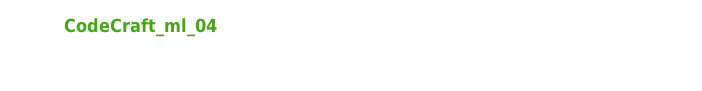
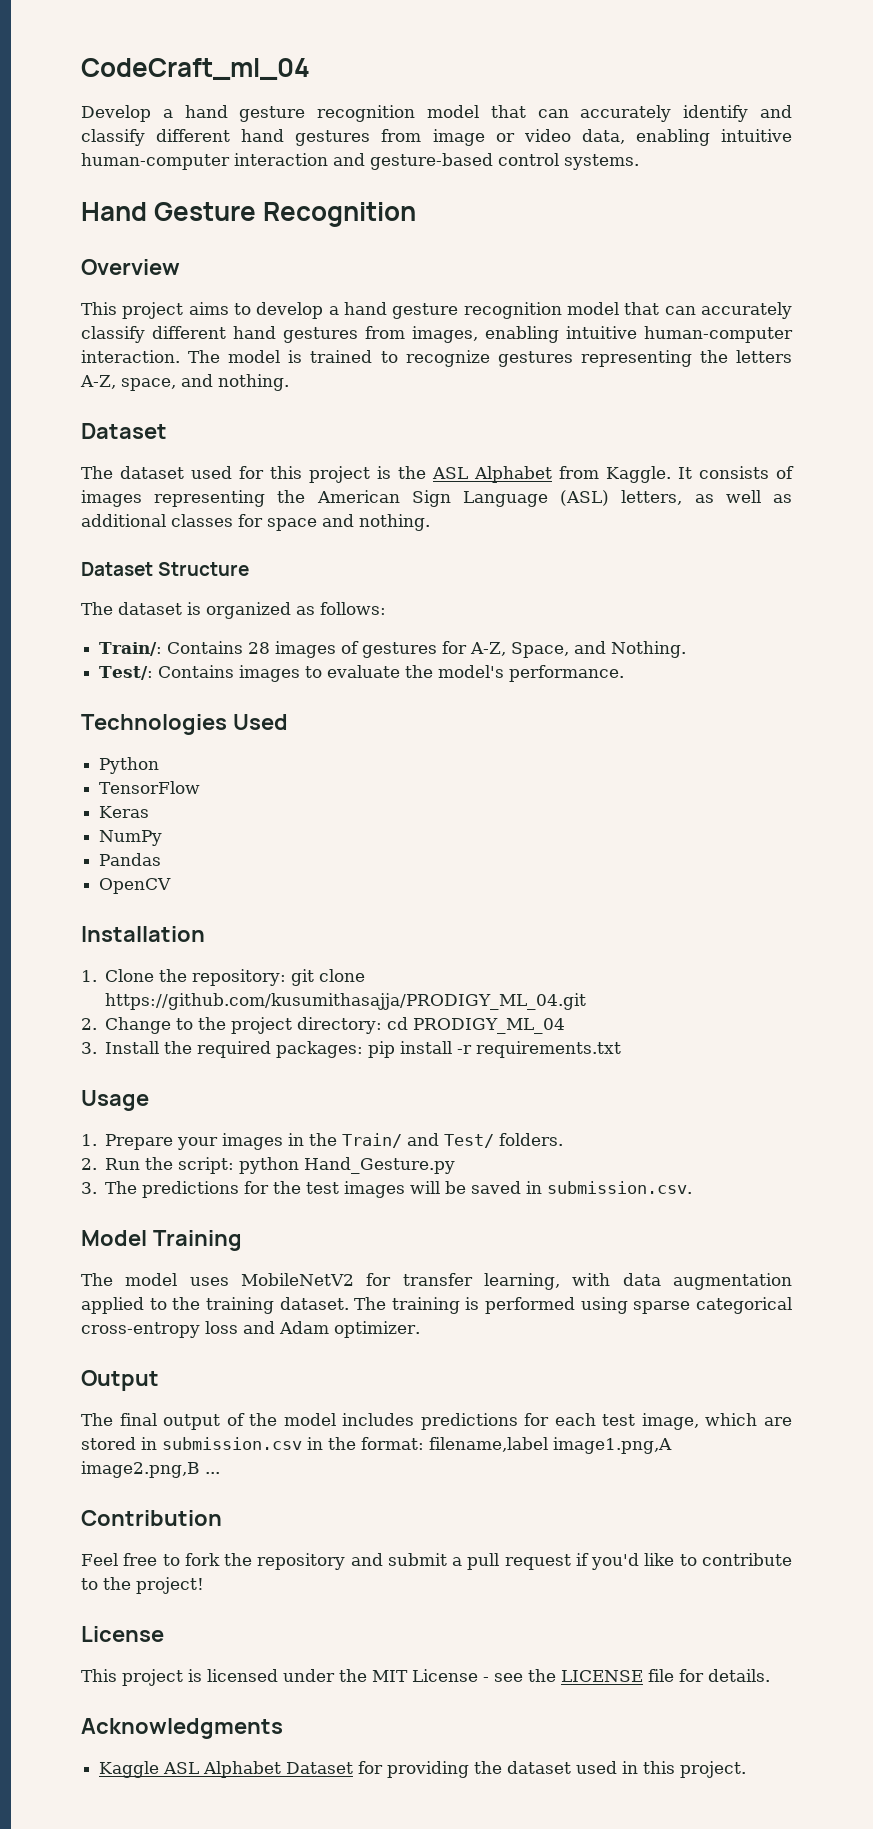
+ Develop a hand gesture recognition model that can accurately identify and classify different hand gestures from image or video data, enabling intuitive human-computer interaction and gesture-based control systems.
+ Hand Gesture Recognition
+ Overview
+ This project aims to develop a hand gesture recognition model that can accurately classify different hand gestures from images, enabling intuitive human-computer interaction. The model is trained to recognize gestures representing the letters A-Z, space, and nothing.
+ Dataset
+ The dataset used for this project is the ASL Alphabet from Kaggle. It consists of images representing the American Sign Language (ASL) letters, as well as additional classes for space and nothing.
+ Dataset Structure
+ The dataset is organized as follows:
+ Train/: Contains 28 images of gestures for A-Z, Space, and Nothing.
+ Test/: Contains images to evaluate the model's performance.
+ Technologies Used
+ Python
+ TensorFlow
+ Keras
+ NumPy
+ Pandas
+ OpenCV
+ Installation
+ 1. Clone the repository: git clone https://github.com/kusumithasajja/PRODIGY_ML_04.git
+ 2. Change to the project directory: cd PRODIGY_ML_04
+ 3. Install the required packages: pip install -r requirements.txt
+ Usage
+ 1. Prepare your images in the Train/ and Test/ folders.
+ 2. Run the script: python Hand_Gesture.py
+ 3. The predictions for the test images will be saved in submission.csv.
+ Model Training
+ The model uses MobileNetV2 for transfer learning, with data augmentation applied to the training dataset. The training is performed using sparse categorical cross-entropy loss and Adam optimizer.
+ Output
+ The final output of the model includes predictions for each test image, which are stored in submission.csv in the format: filename,label image1.png,A image2.png,B ...
+ Contribution
+ Feel free to fork the repository and submit a pull request if you'd like to contribute to the project!
+ License
+ This project is licensed under the MIT License - see the LICENSE file for details.
+ Acknowledgments
+ Kaggle ASL Alphabet Dataset for providing the dataset used in this project.

